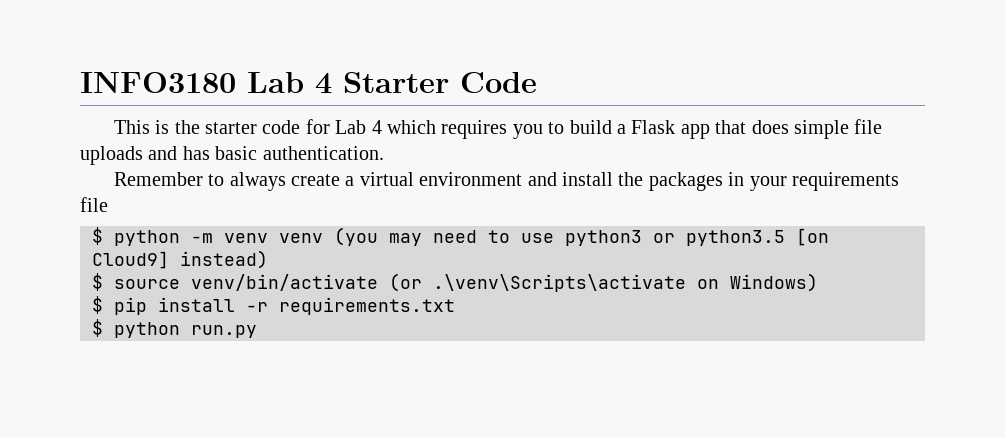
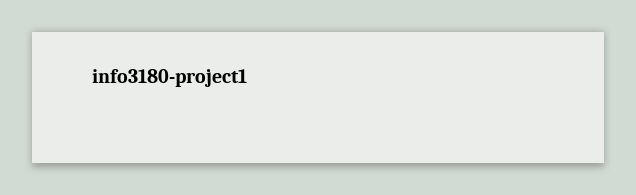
- INFO3180 Lab 4 Starter Code
- This is the starter code for Lab 4 which requires you to build a Flask app that does simple file uploads and has basic authentication.
- Remember to always create a virtual environment and install the packages in your requirements file
- $ python -m venv venv (you may need to use python3 or python3.5 [on Cloud9] instead)
- $ source venv/bin/activate (or .\venv\Scripts\activate on Windows)
- $ pip install -r requirements.txt
- $ python run.py
+ info3180-project1

